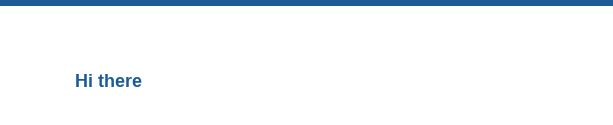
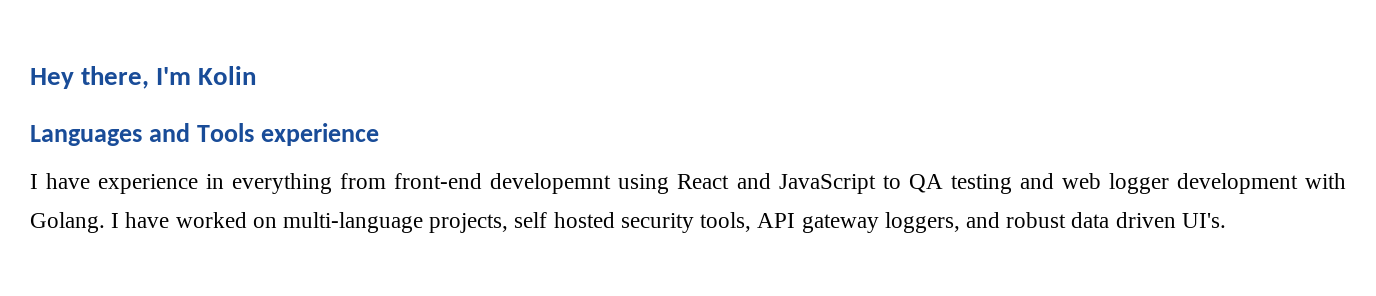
- Hi there
+ Hey there, I'm Kolin
+ Languages and Tools experience
+ I have experience in everything from front-end developemnt using React and JavaScript to QA testing and web logger development with Golang. I have worked on multi-language projects, self hosted security tools, API gateway loggers, and robust data driven UI's.

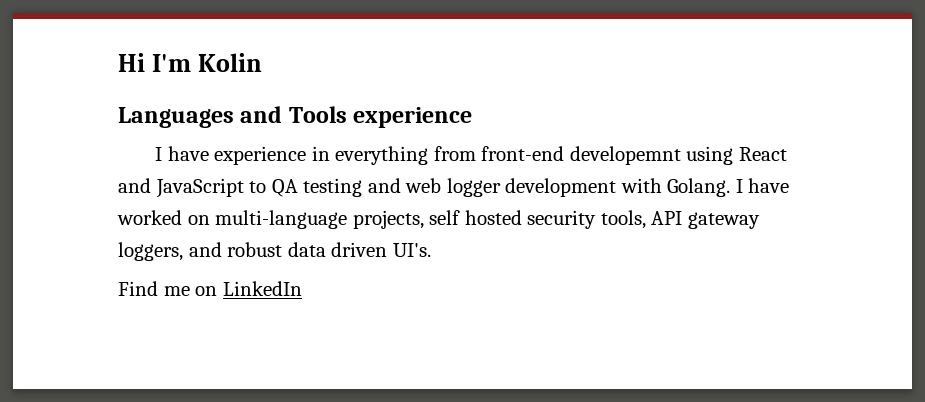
- Hey there, I'm Kolin
+ Hi I'm Kolin
+ Find me on LinkedIn

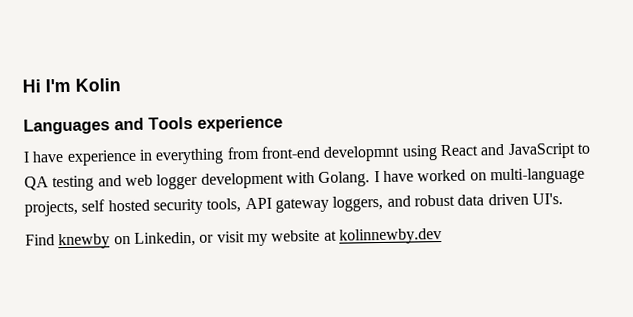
- I have experience in everything from front-end developemnt using React and JavaScript to QA testing and web logger development with Golang.
+ I have experience in everything from front-end developmnt using React and JavaScript to QA testing and web logger development with Golang.
- Find me on LinkedIn
+ Find knewby on Linkedin, or visit my website at kolinnewby.dev

